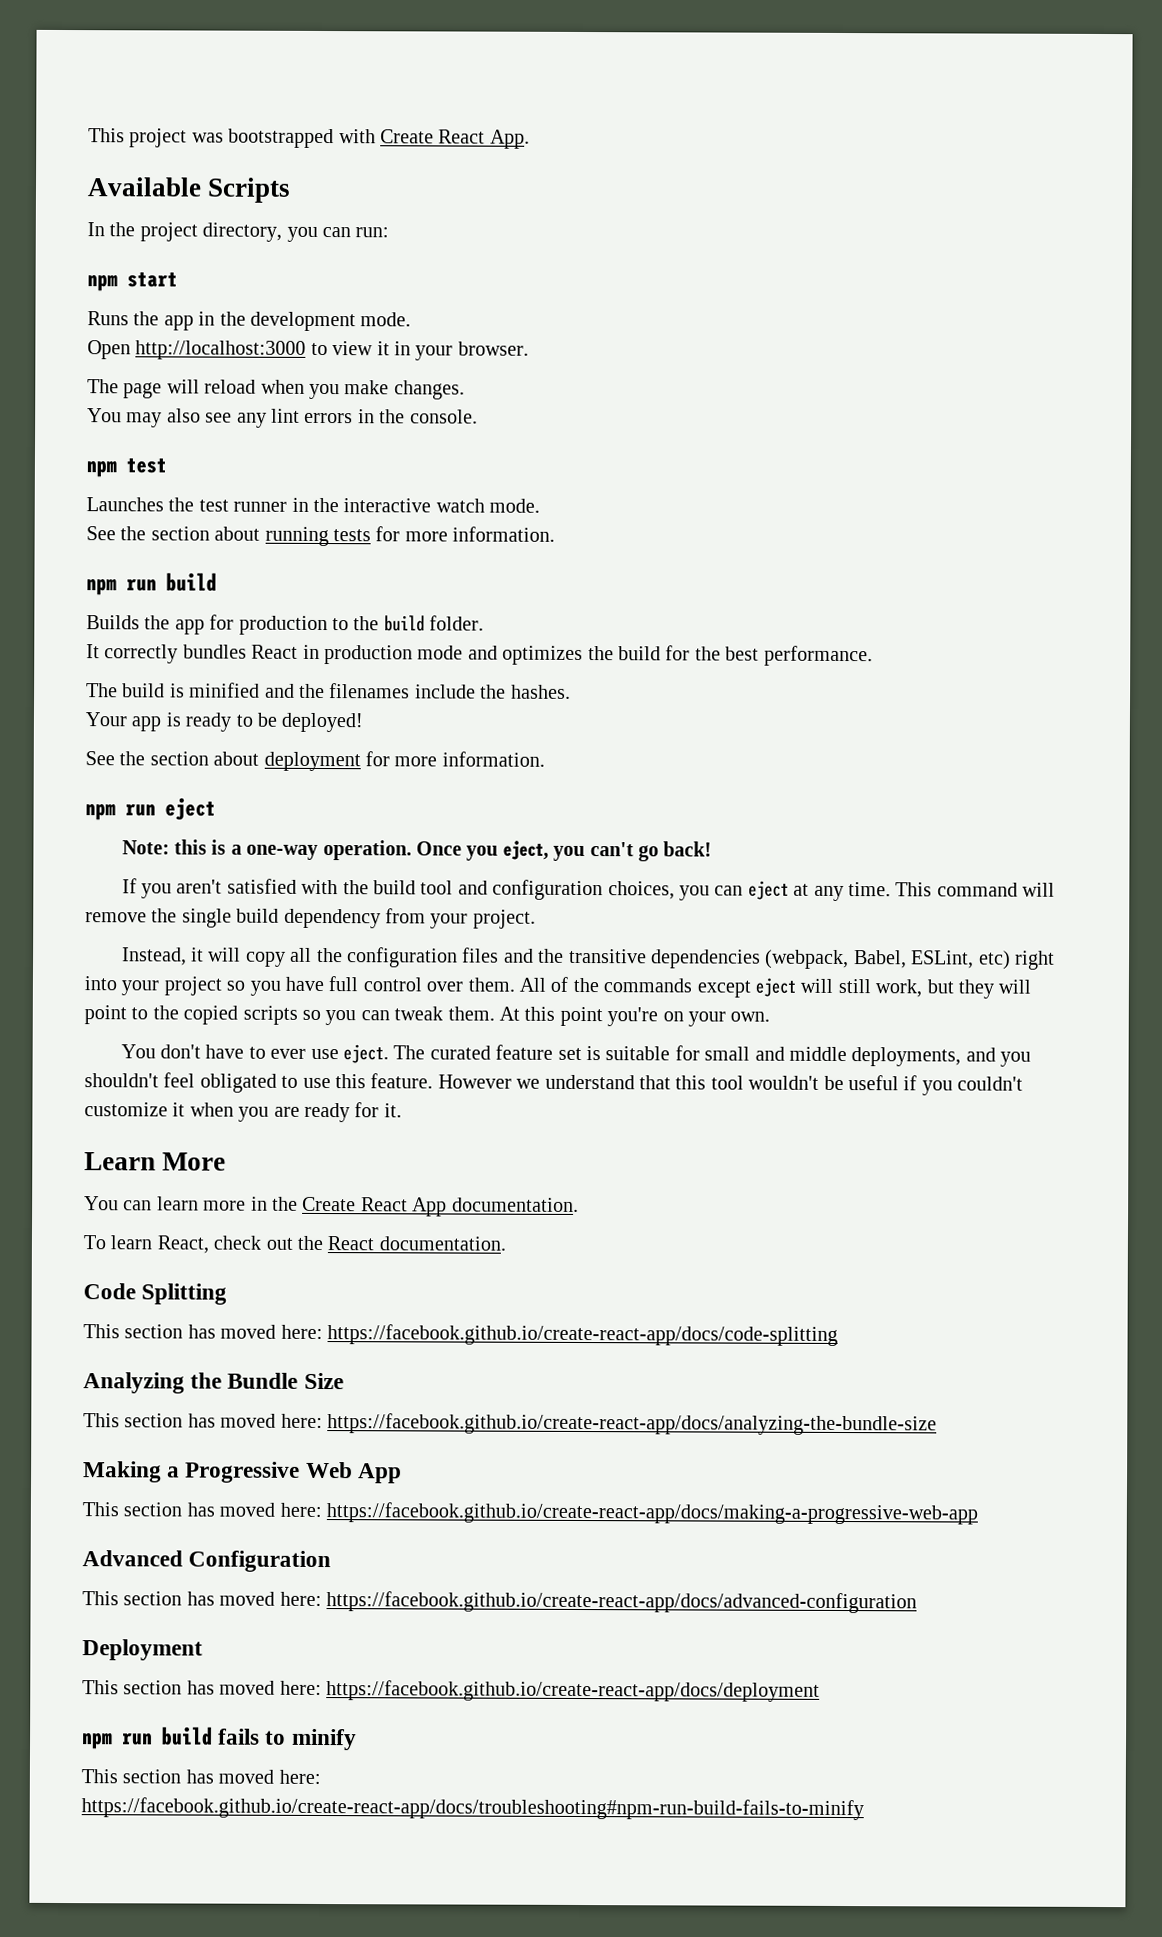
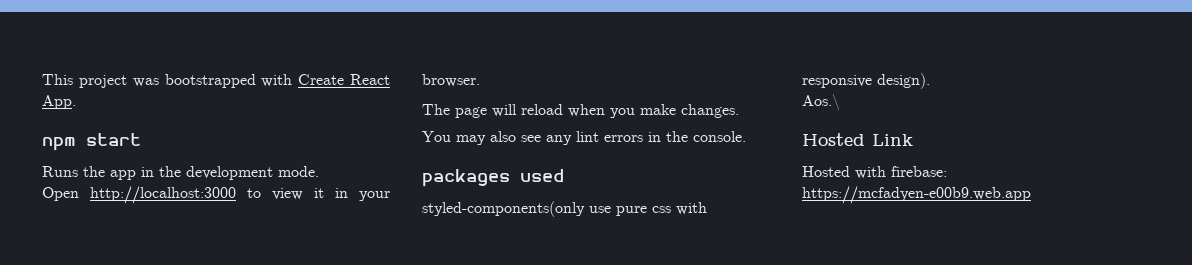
- Available Scripts
- In the project directory, you can run:
- npm test
- Launches the test runner in the interactive watch mode.
- See the section about running tests for more information.
- npm run build
- Builds the app for production to the build folder.
- It correctly bundles React in production mode and optimizes the build for the best performance.
- The build is minified and the filenames include the hashes.
- Your app is ready to be deployed!
- See the section about deployment for more information.
- npm run eject
- Note: this is a one-way operation. Once you eject, you can't go back!
- If you aren't satisfied with the build tool and configuration choices, you can eject at any time. This command will remove the single build dependency from your project.
- Instead, it will copy all the configuration files and the transitive dependencies (webpack, Babel, ESLint, etc) right into your project so you have full control over them. All of the commands except eject will still work, but they will point to the copied scripts so you can tweak them. At this point you're on your own.
- You don't have to ever use eject. The curated feature set is suitable for small and middle deployments, and you shouldn't feel obligated to use this feature. However we understand that this tool wouldn't be useful if you couldn't customize it when you are ready for it.
- Learn More
- You can learn more in the Create React App documentation.
- To learn React, check out the React documentation.
- Code Splitting
- This section has moved here: https://facebook.github.io/create-react-app/docs/code-splitting
- Analyzing the Bundle Size
- This section has moved here: https://facebook.github.io/create-react-app/docs/analyzing-the-bundle-size
- Making a Progressive Web App
- This section has moved here: https://facebook.github.io/create-react-app/docs/making-a-progressive-web-app
- Advanced Configuration
- This section has moved here: https://facebook.github.io/create-react-app/docs/advanced-configuration
- Deployment
- This section has moved here: https://facebook.github.io/create-react-app/docs/deployment
- npm run build fails to minify
- This section has moved here: https://facebook.github.io/create-react-app/docs/troubleshooting#npm-run-build-fails-to-minify
+ packages used
+ styled-components(only use pure css with responsive design).
+ Aos.\
+ Hosted Link
+ Hosted with firebase: https://mcfadyen-e00b9.web.app

